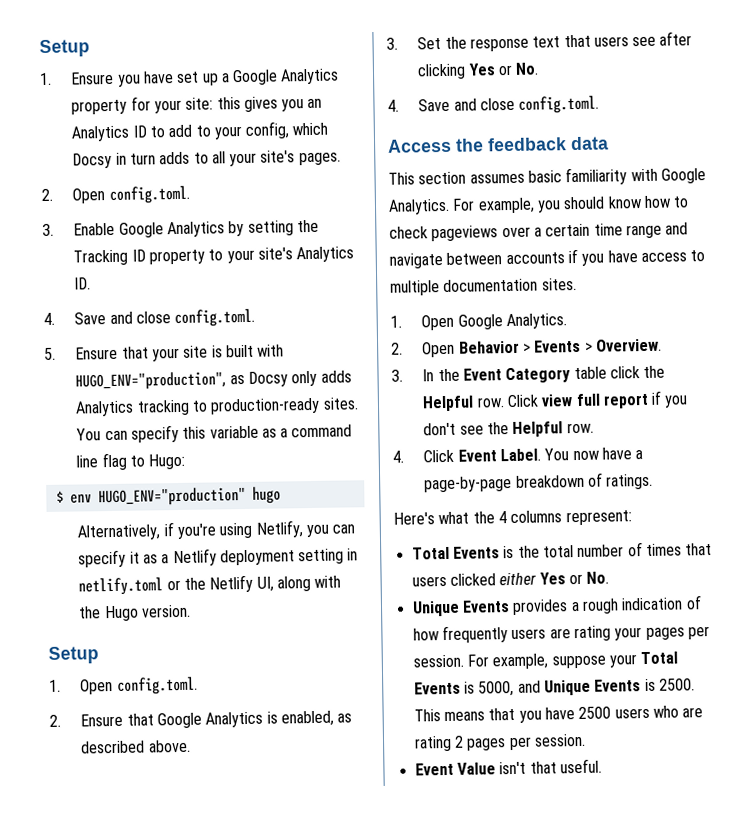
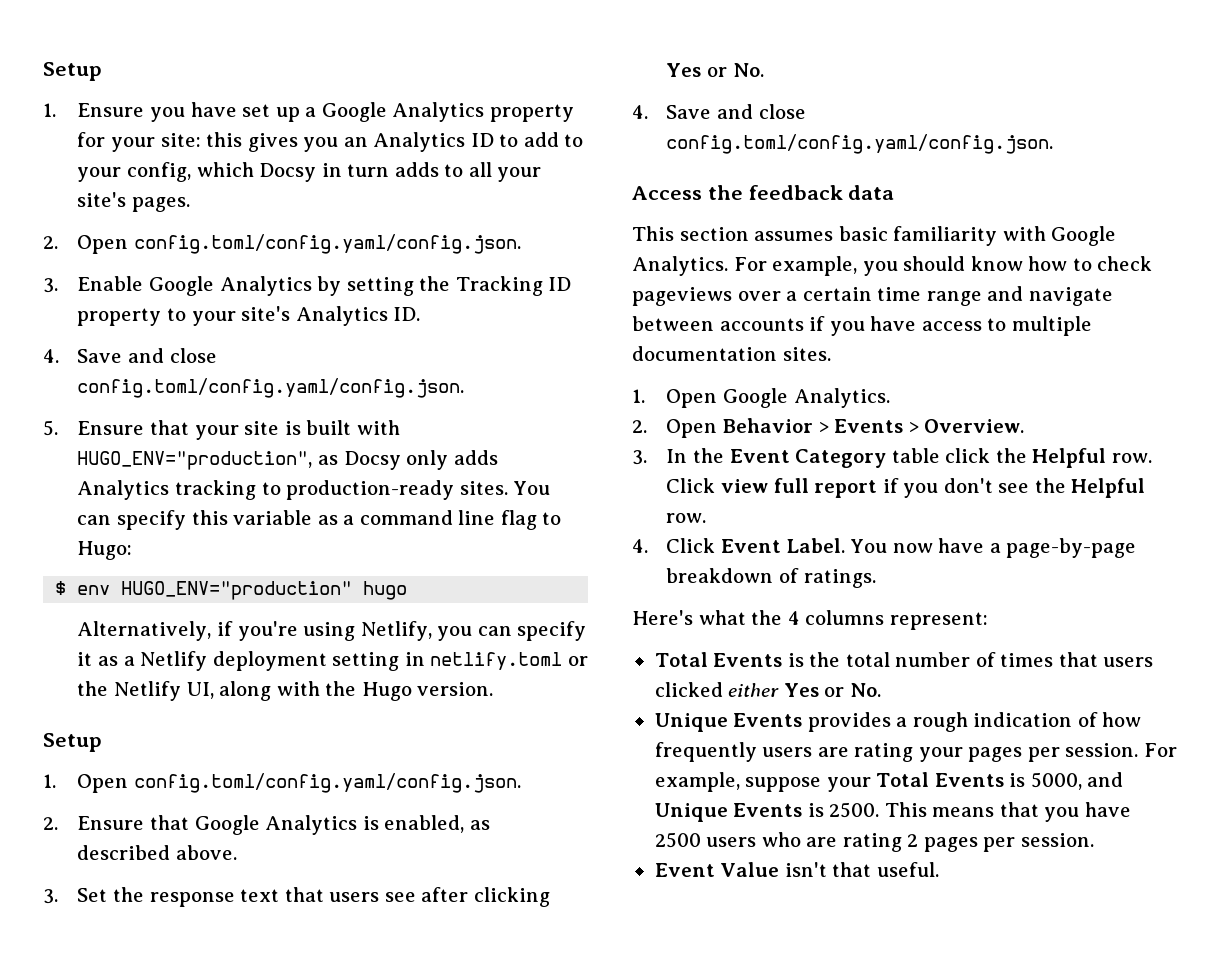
- 2. Open config.toml.
+ 2. Open config.toml/config.yaml/config.json.
  3. Enable Google Analytics by setting the Tracking ID property to your site's Analytics ID.
- 4. Save and close config.toml.
+ 4. Save and close config.toml/config.yaml/config.json.
- 1. Open config.toml.
+ 1. Open config.toml/config.yaml/config.json.
  3. Set the response text that users see after clicking Yes or No.
- 4. Save and close config.toml.
+ 4. Save and close config.toml/config.yaml/config.json.

